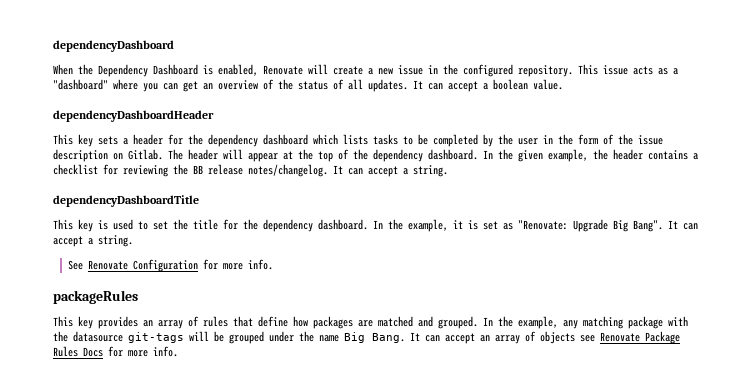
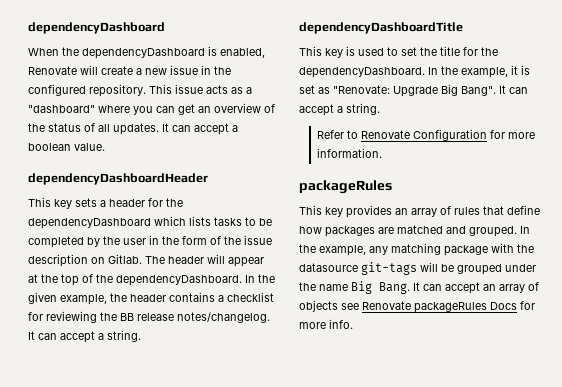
- When the Dependency Dashboard is enabled, Renovate will create a new issue in the configured repository.
+ When the dependencyDashboard is enabled, Renovate will create a new issue in the configured repository.
- This key sets a header for the dependency dashboard which lists tasks to be completed by the user in the form of the issue description on Gitlab.
+ This key sets a header for the dependencyDashboard which lists tasks to be completed by the user in the form of the issue description on Gitlab.
- The header will appear at the top of the dependency dashboard.
+ The header will appear at the top of the dependencyDashboard.
- This key is used to set the title for the dependency dashboard.
+ This key is used to set the title for the dependencyDashboard.
- See Renovate Configuration for more info.
+ Refer to Renovate Configuration for more information.
- It can accept an array of objects see Renovate Package Rules Docs for more info.
+ It can accept an array of objects see Renovate packageRules Docs for more info.

